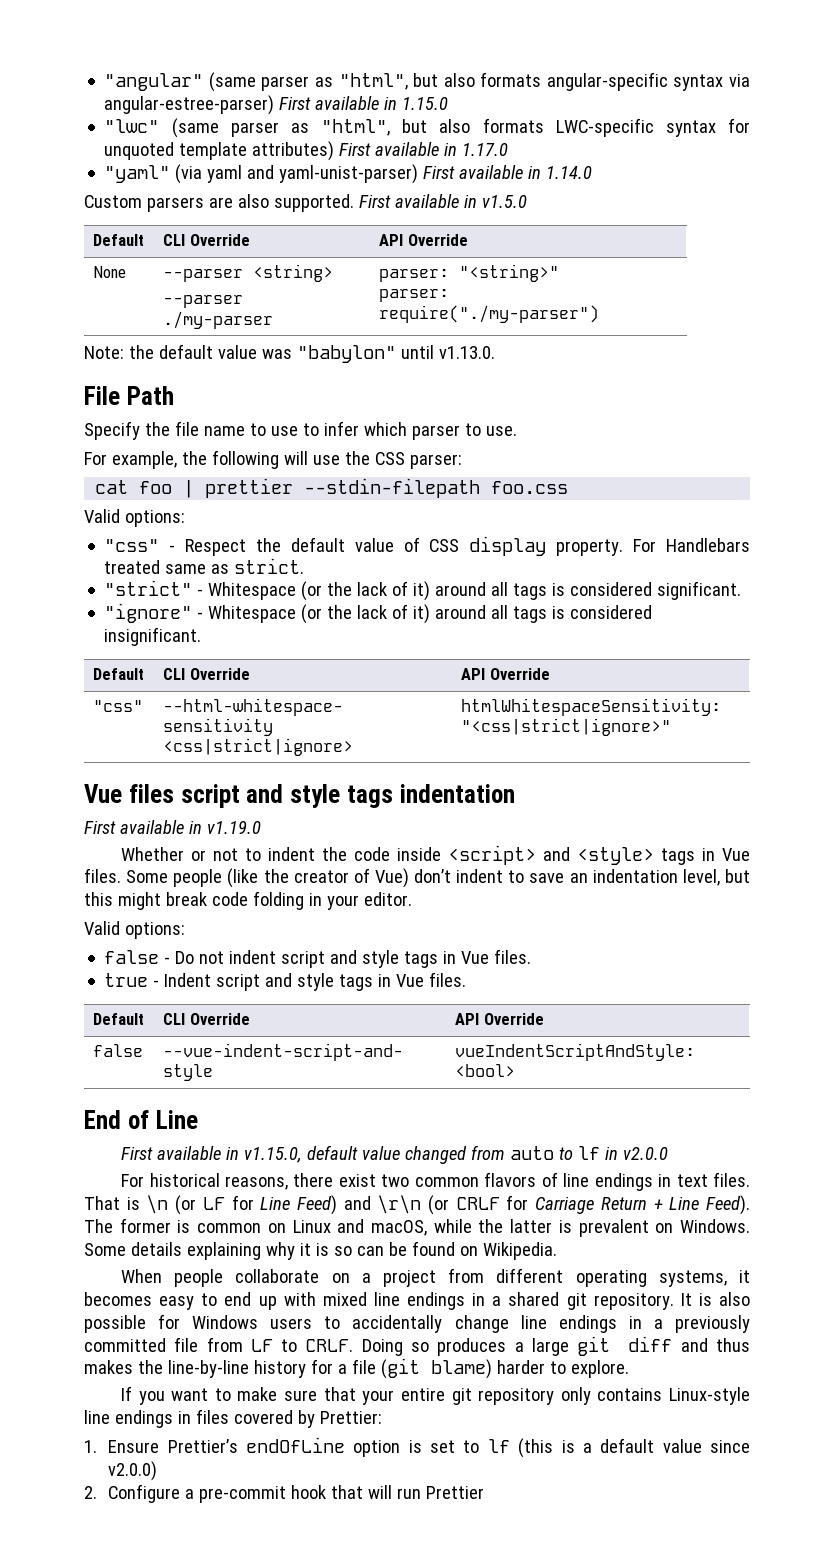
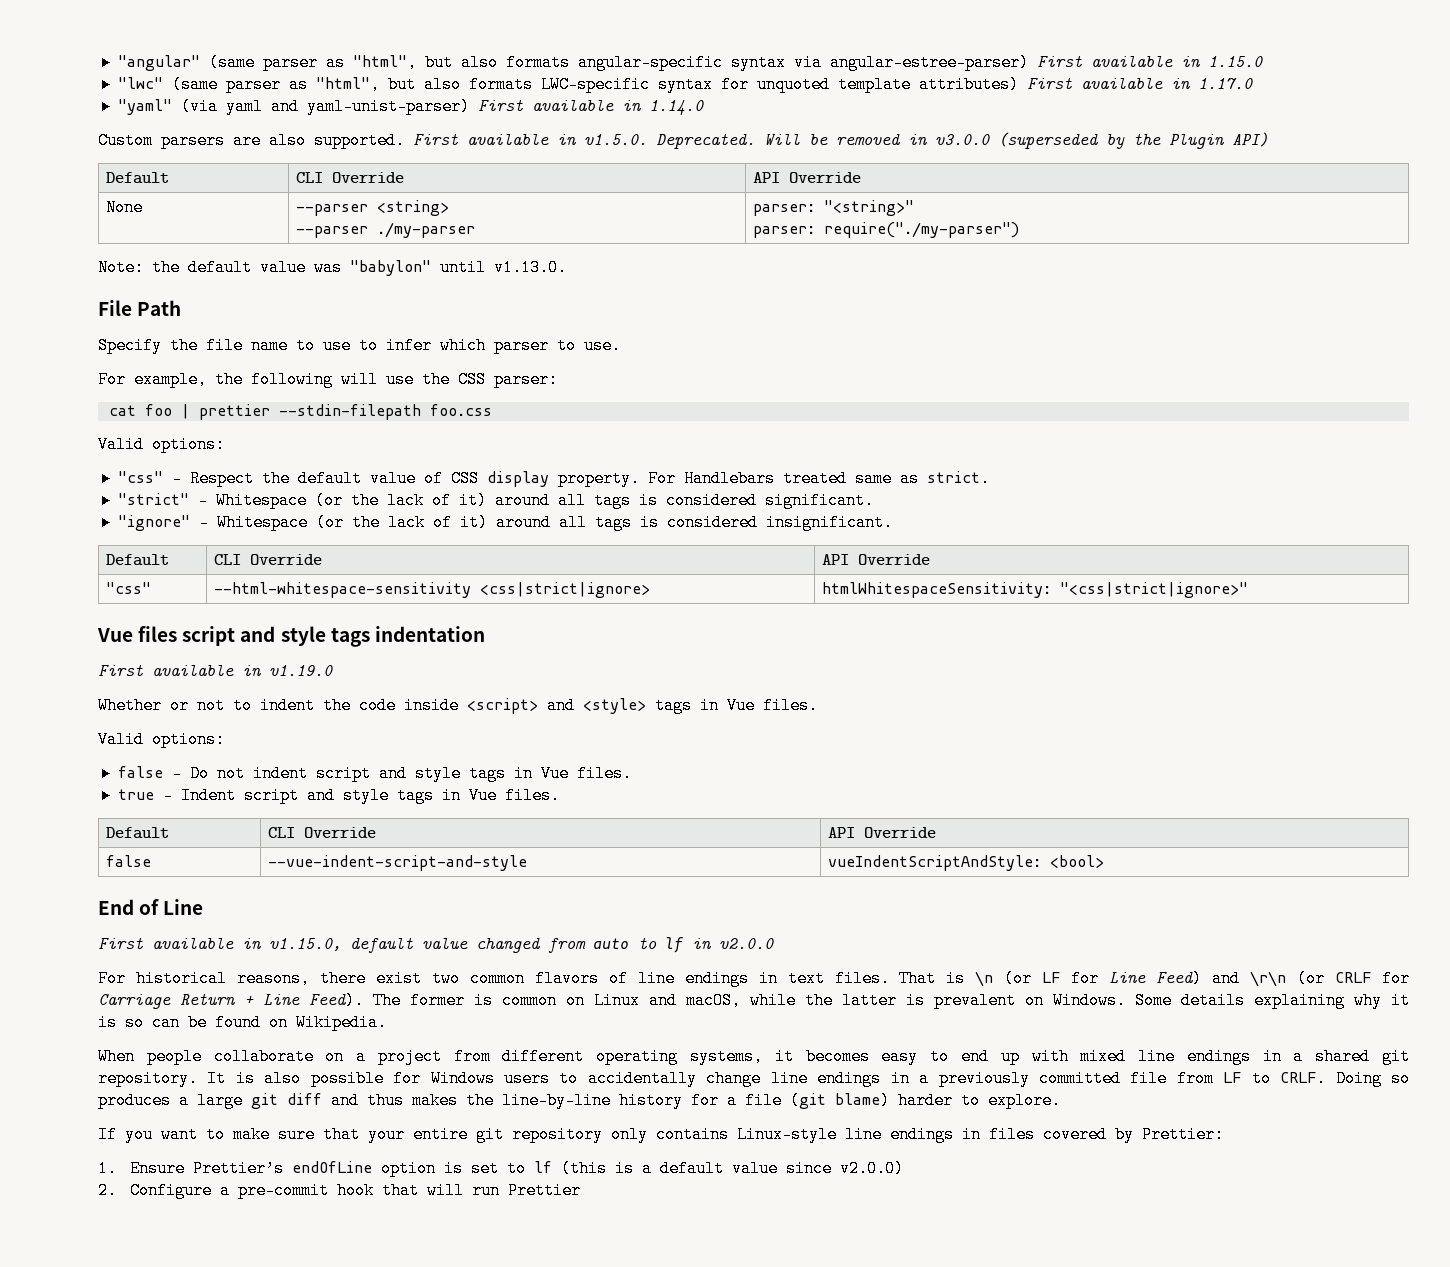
- First available in v1.5.0
+ First available in v1.5.0. Deprecated. Will be removed in v3.0.0 (superseded by the Plugin API)
- Some people (like the creator of Vue) don’t indent to save an indentation level, but this might break code folding in your editor.

